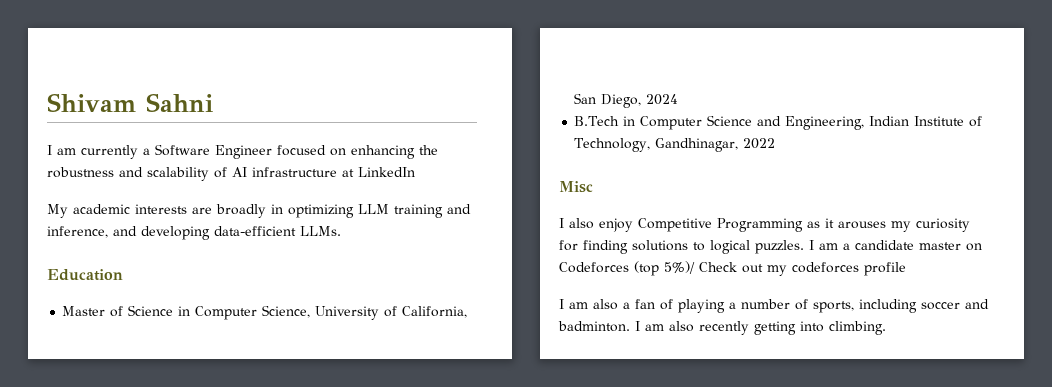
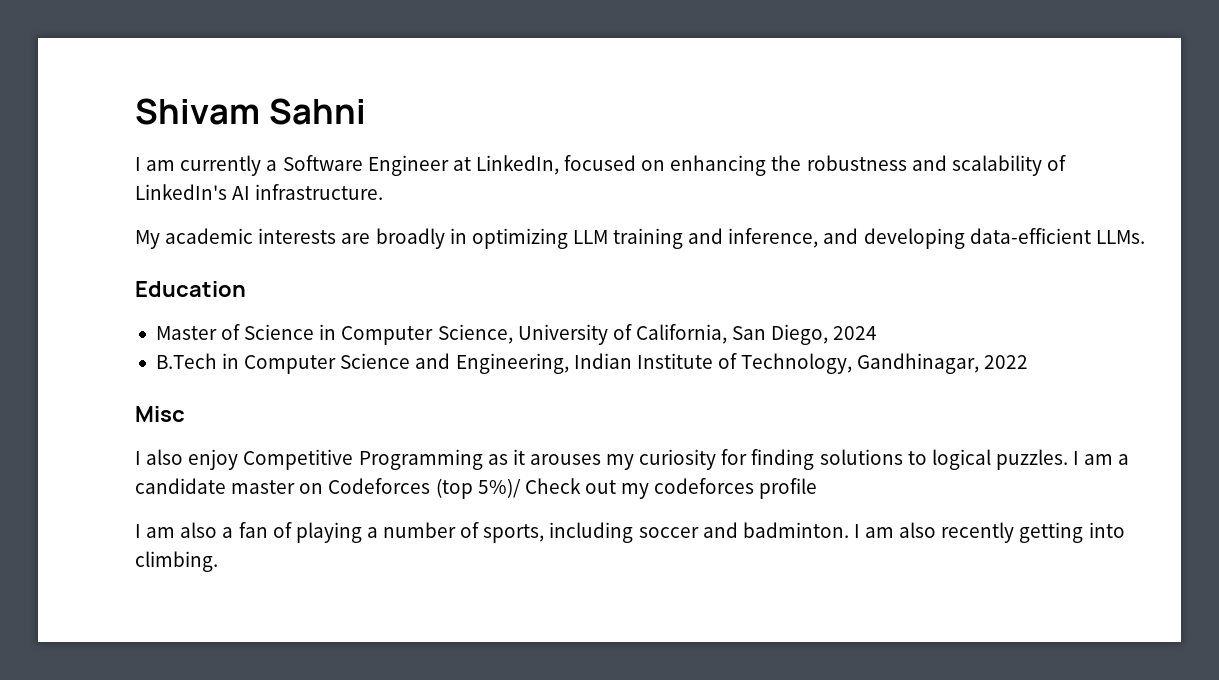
- I am currently a Software Engineer focused on enhancing the robustness and scalability of AI infrastructure at LinkedIn
+ I am currently a Software Engineer at LinkedIn, focused on enhancing the robustness and scalability of LinkedIn's AI infrastructure.

